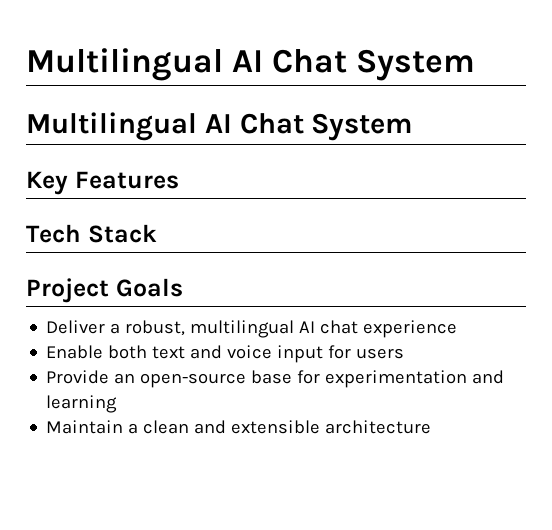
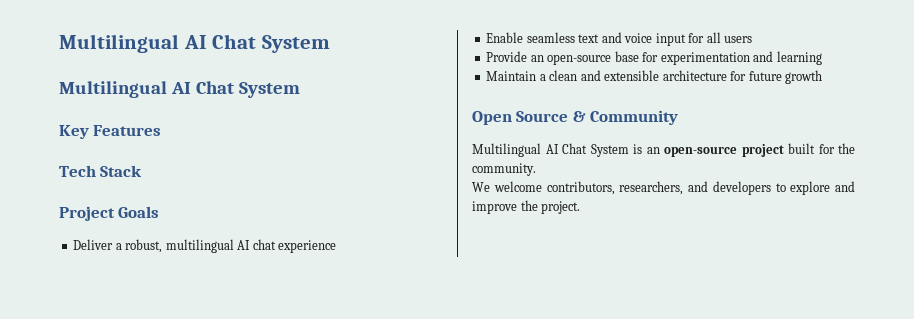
- Enable both text and voice input for users
+ Enable seamless text and voice input for all users
- Maintain a clean and extensible architecture
+ Maintain a clean and extensible architecture for future growth
+ Open Source & Community
+ Multilingual AI Chat System is an open-source project built for the community.
+ We welcome contributors, researchers, and developers to explore and improve the project.

